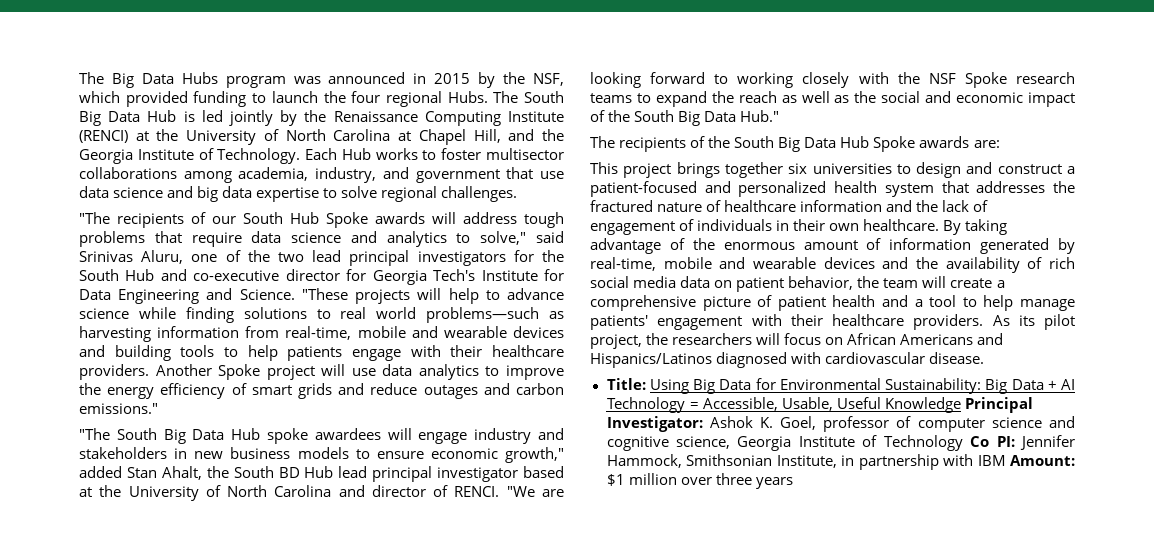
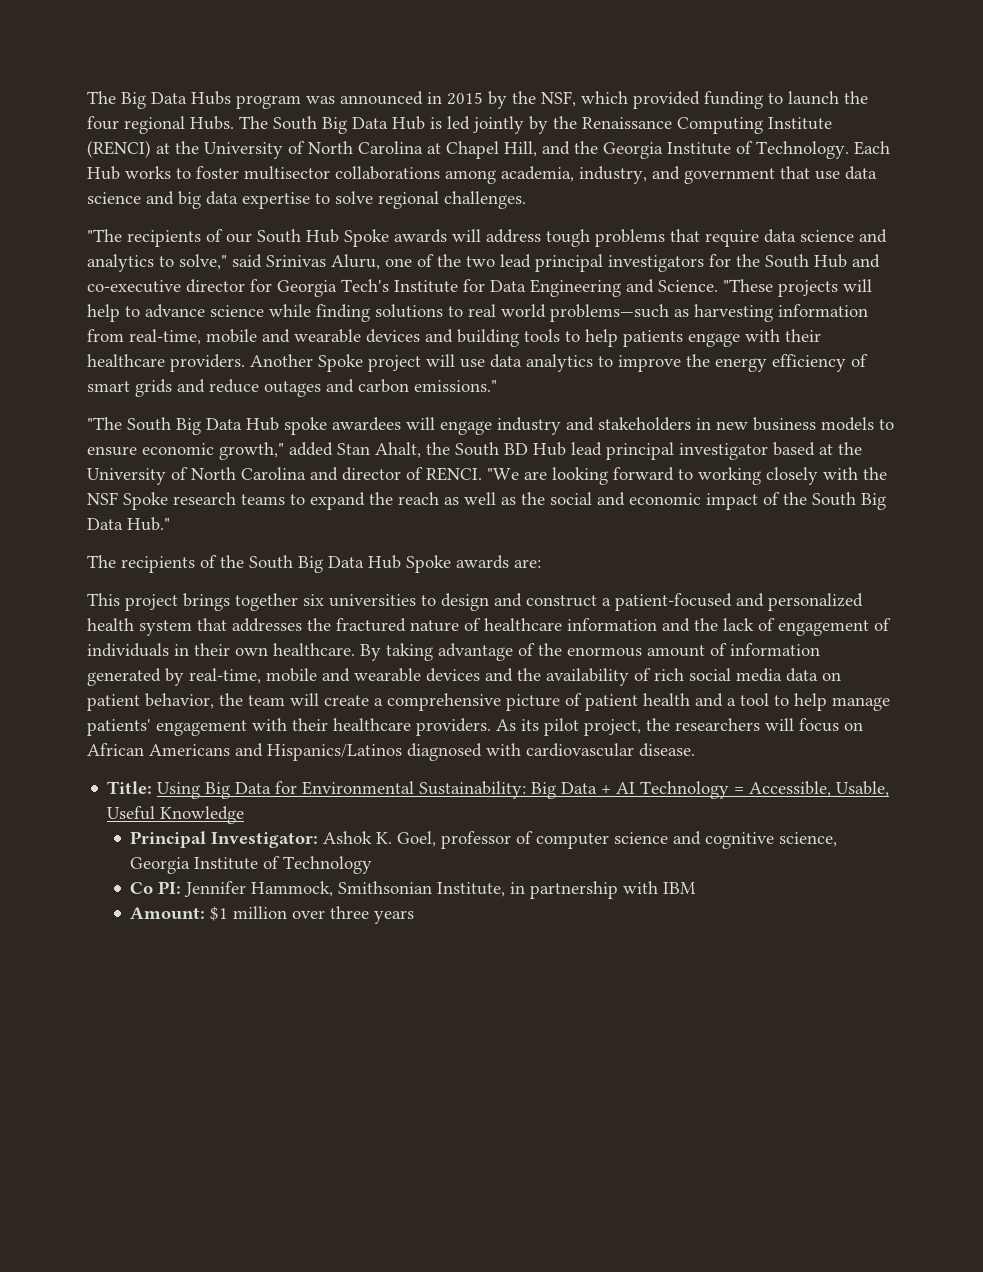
- Title: Using Big Data for Environmental Sustainability: Big Data + AI Technology = Accessible, Usable, Useful Knowledge Principal Investigator: Ashok K. Goel, professor of computer science and cognitive science, Georgia Institute of Technology Co PI: Jennifer Hammock, Smithsonian Institute, in partnership with IBM Amount: $1 million over three years
+ Title: Using Big Data for Environmental Sustainability: Big Data + AI Technology = Accessible, Usable, Useful Knowledge
+ Principal Investigator: Ashok K. Goel, professor of computer science and cognitive science, Georgia Institute of Technology
+ Co PI: Jennifer Hammock, Smithsonian Institute, in partnership with IBM
+ Amount: $1 million over three years

